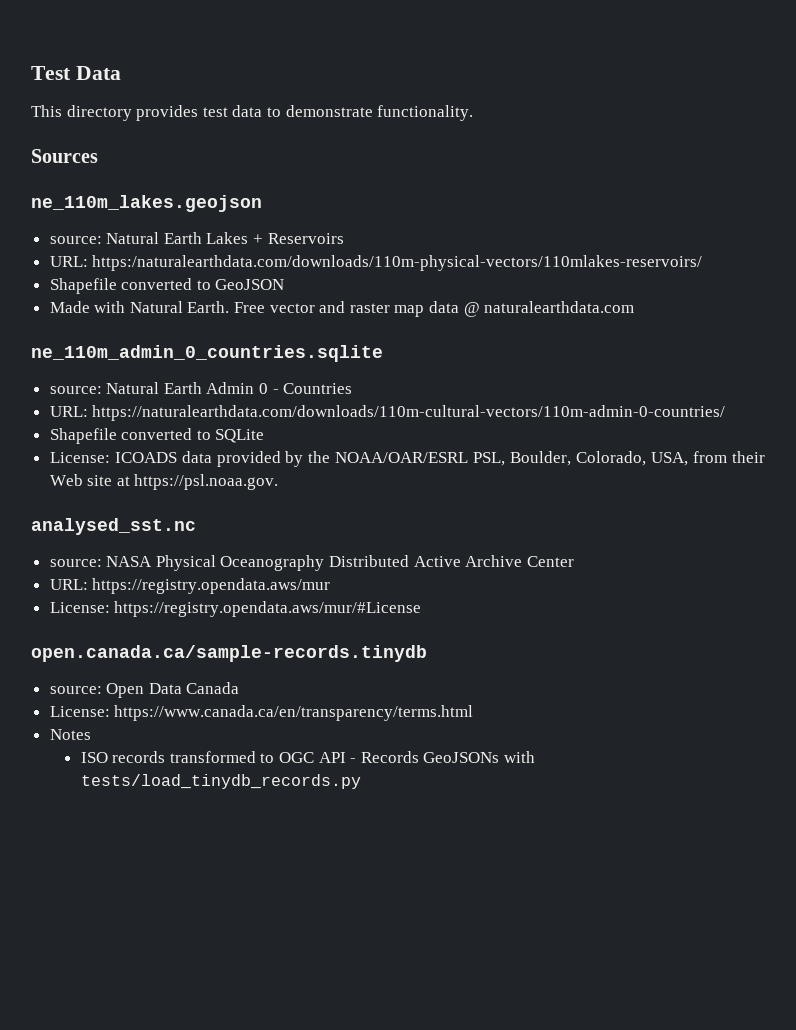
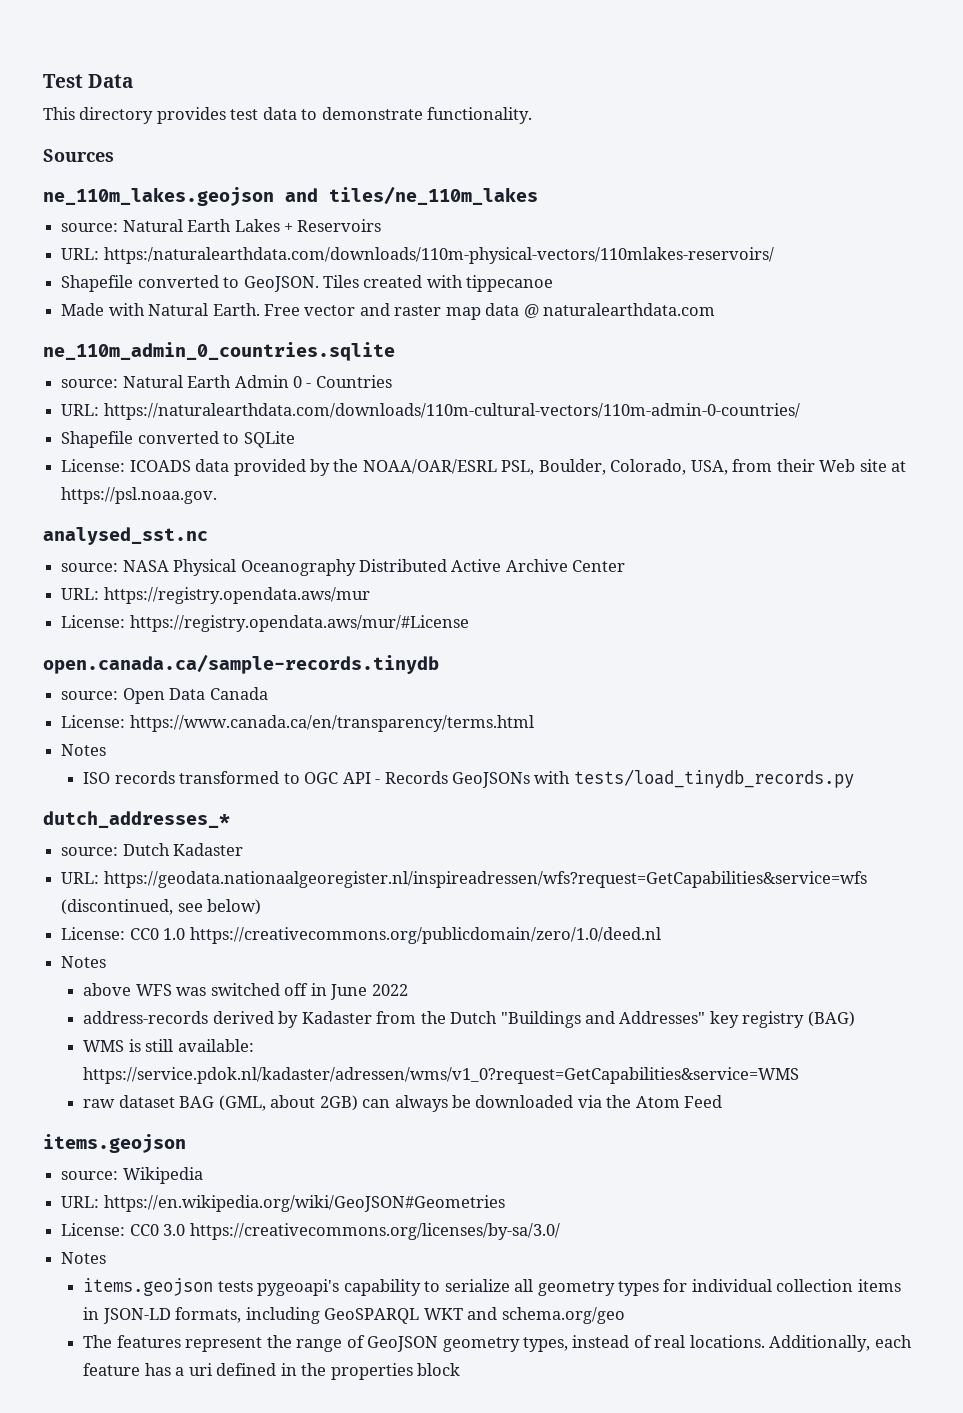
- ne_110m_lakes.geojson
+ ne_110m_lakes.geojson and tiles/ne_110m_lakes
- Shapefile converted to GeoJSON
+ Shapefile converted to GeoJSON. Tiles created with tippecanoe
+ dutch_addresses_*
+ source: Dutch Kadaster
+ URL: https://geodata.nationaalgeoregister.nl/inspireadressen/wfs?request=GetCapabilities&service=wfs (discontinued, see below)
+ License: CC0 1.0 https://creativecommons.org/publicdomain/zero/1.0/deed.nl
+ Notes
+ above WFS was switched off in June 2022
+ address-records derived by Kadaster from the Dutch "Buildings and Addresses" key registry (BAG)
+ WMS is still available: https://service.pdok.nl/kadaster/adressen/wms/v1_0?request=GetCapabilities&service=WMS
+ raw dataset BAG (GML, about 2GB) can always be downloaded via the Atom Feed
+ items.geojson
+ source: Wikipedia
+ URL: https://en.wikipedia.org/wiki/GeoJSON#Geometries
+ License: CC0 3.0 https://creativecommons.org/licenses/by-sa/3.0/
+ Notes
+ items.geojson tests pygeoapi's capability to serialize all geometry types for individual collection items in JSON-LD formats, including GeoSPARQL WKT and schema.org/geo
+ The features represent the range of GeoJSON geometry types, instead of real locations. Additionally, each feature has a uri defined in the properties block

